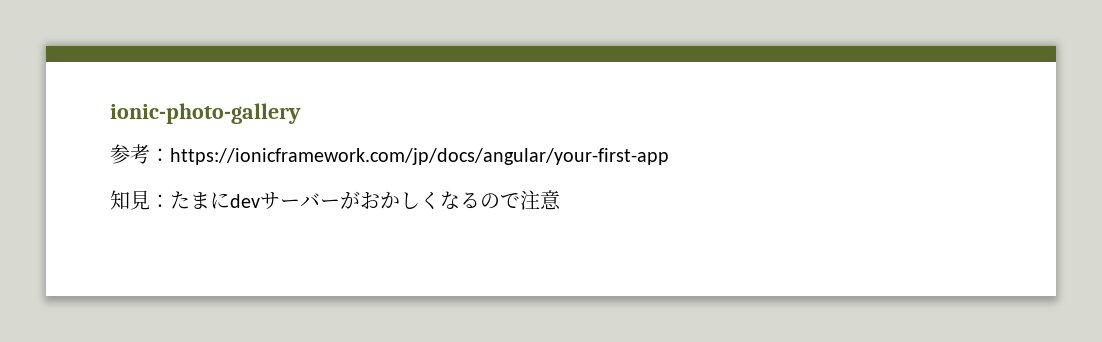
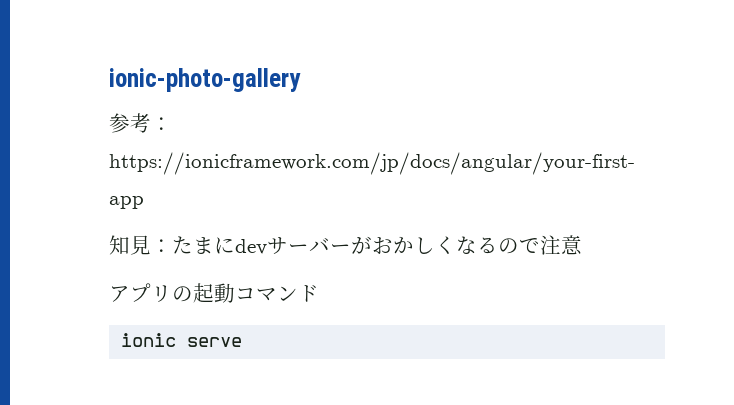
+ アプリの起動コマンド
+ ionic serve

